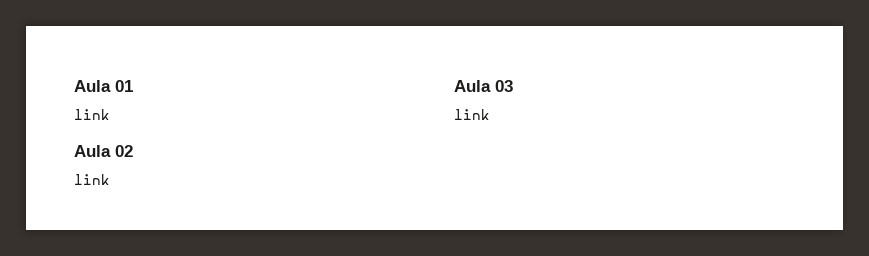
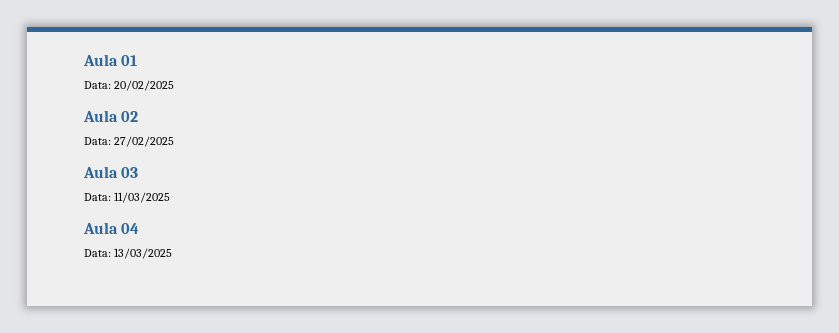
  Aula 01
- link
+ Data: 20/02/2025
  Aula 02
- link
+ Data: 27/02/2025
  Aula 03
- link
+ Data: 11/03/2025
+ Aula 04
+ Data: 13/03/2025

